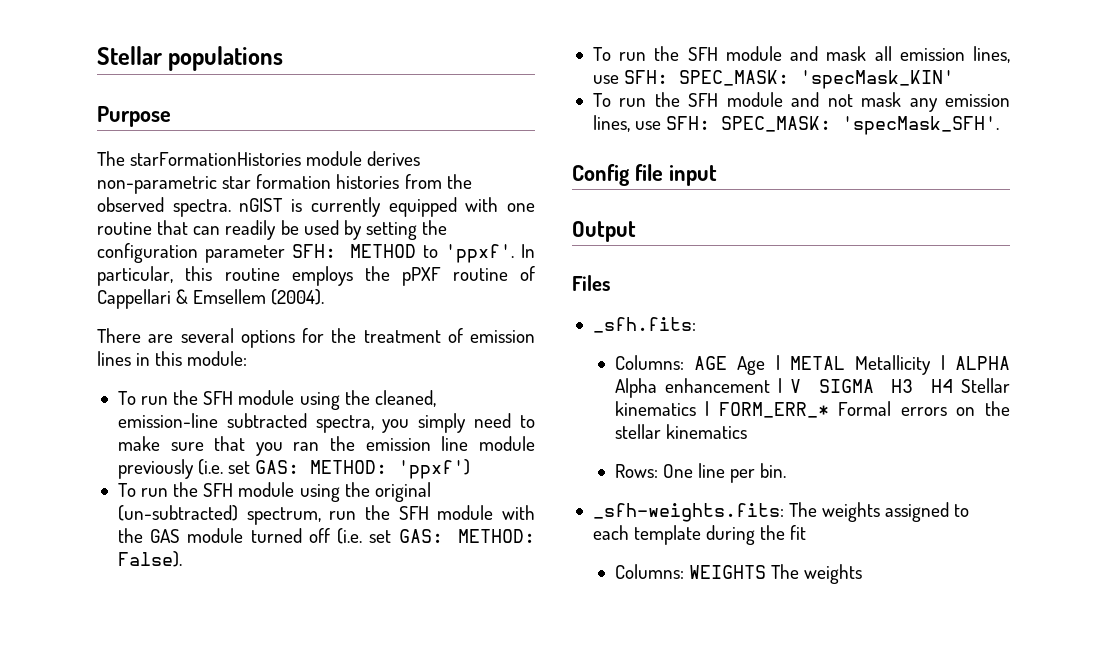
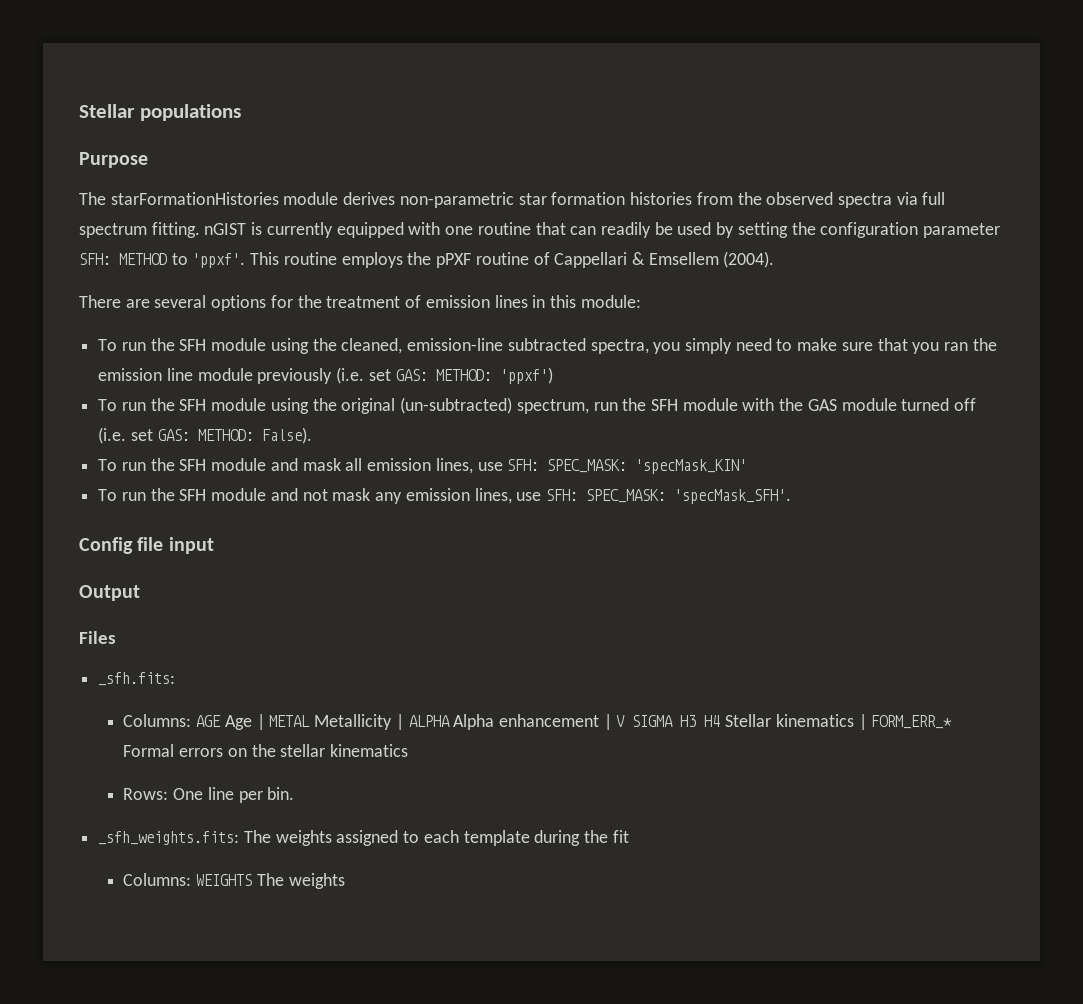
- The starFormationHistories module derives non-parametric star formation histories from the observed spectra. nGIST is currently equipped with one routine that can readily be used by setting the configuration parameter SFH: METHOD to 'ppxf'.
+ The starFormationHistories module derives non-parametric star formation histories from the observed spectra via full spectrum fitting. nGIST is currently equipped with one routine that can readily be used by setting the configuration parameter SFH: METHOD to 'ppxf'.
- In particular, this routine employs the pPXF routine of Cappellari & Emsellem (2004).
+ This routine employs the pPXF routine of Cappellari & Emsellem (2004).
- _sfh-weights.fits: The weights assigned to each template during the fit
+ _sfh_weights.fits: The weights assigned to each template during the fit

